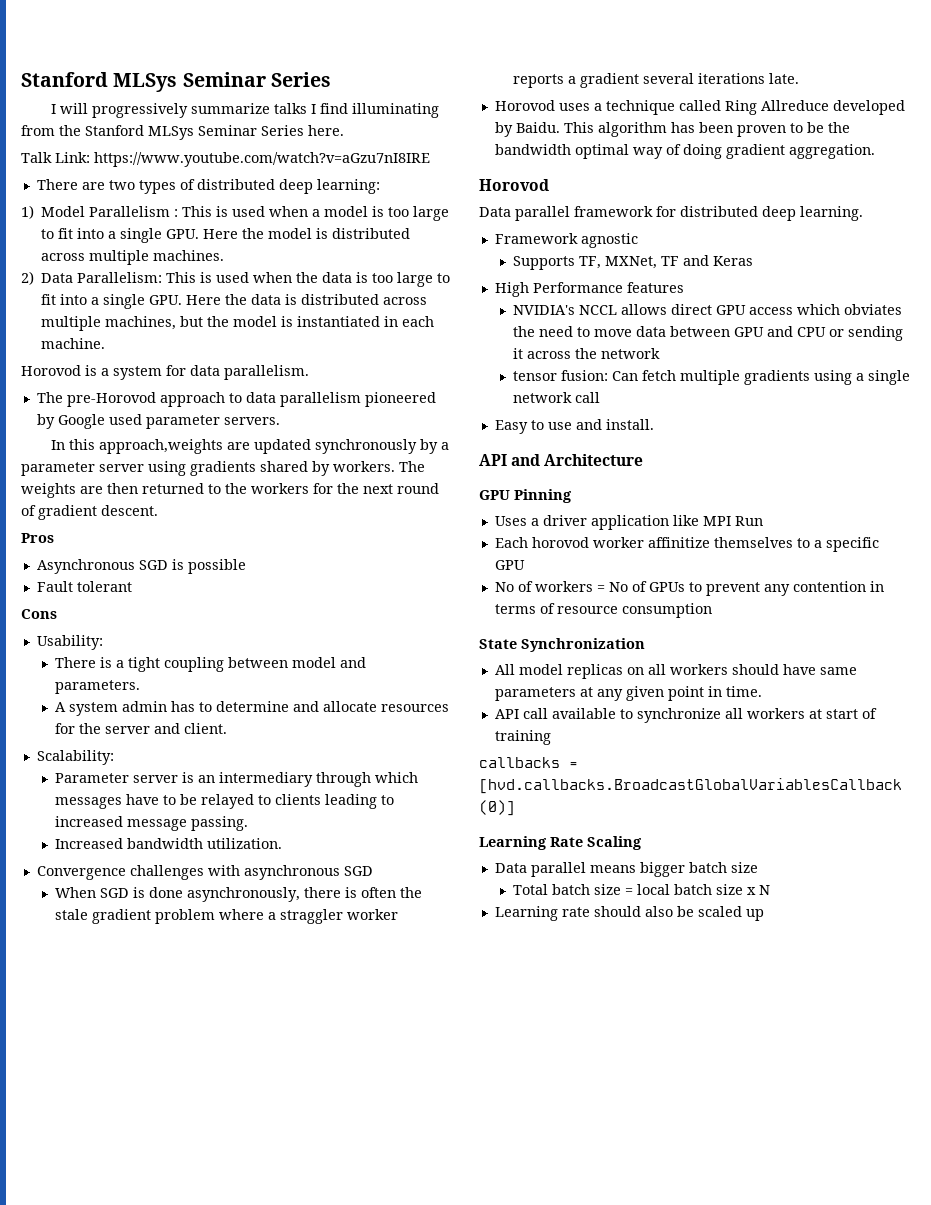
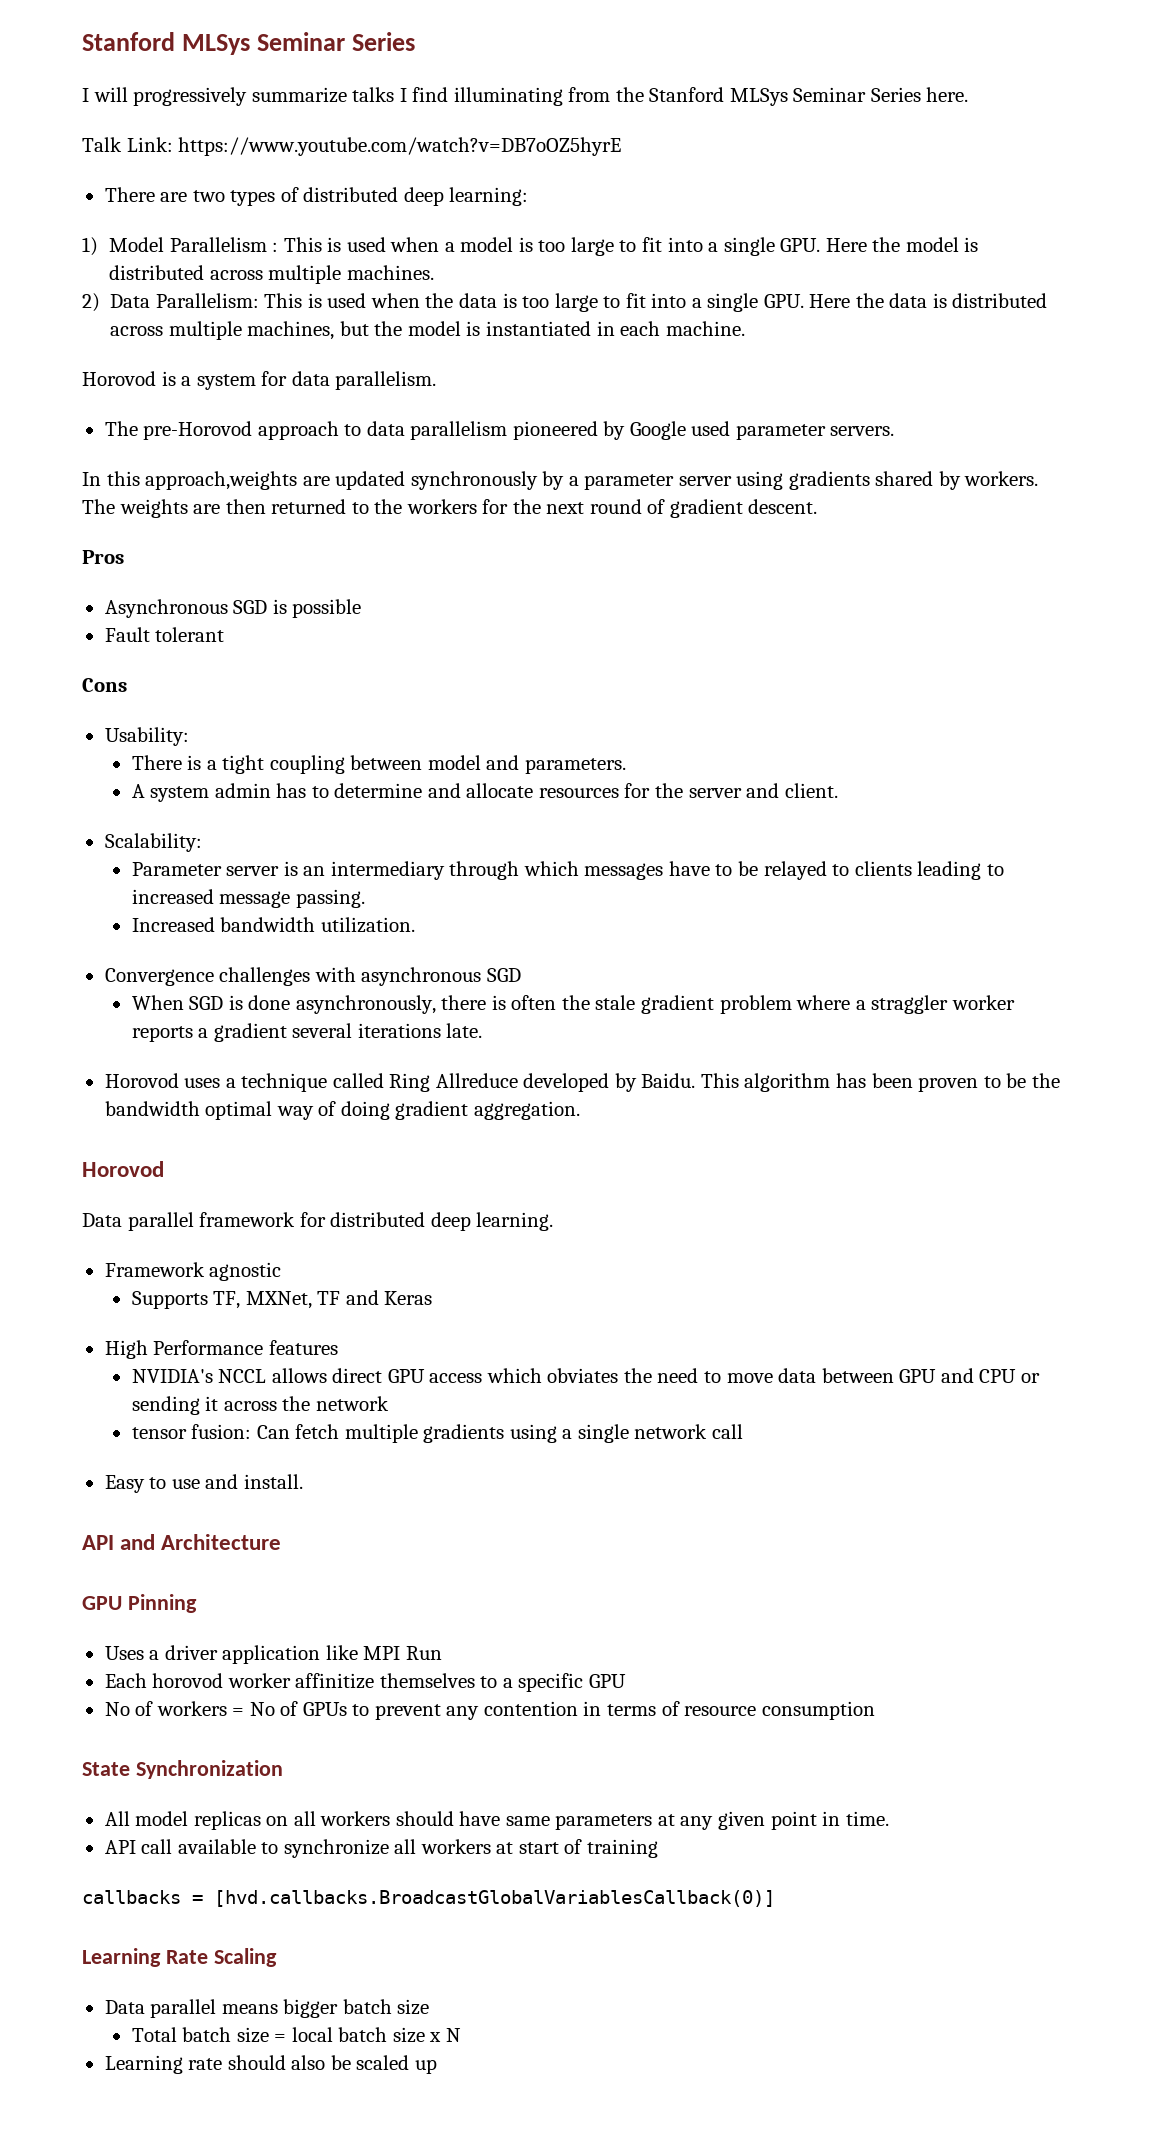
- Talk Link: https://www.youtube.com/watch?v=aGzu7nI8IRE
+ Talk Link: https://www.youtube.com/watch?v=DB7oOZ5hyrE

